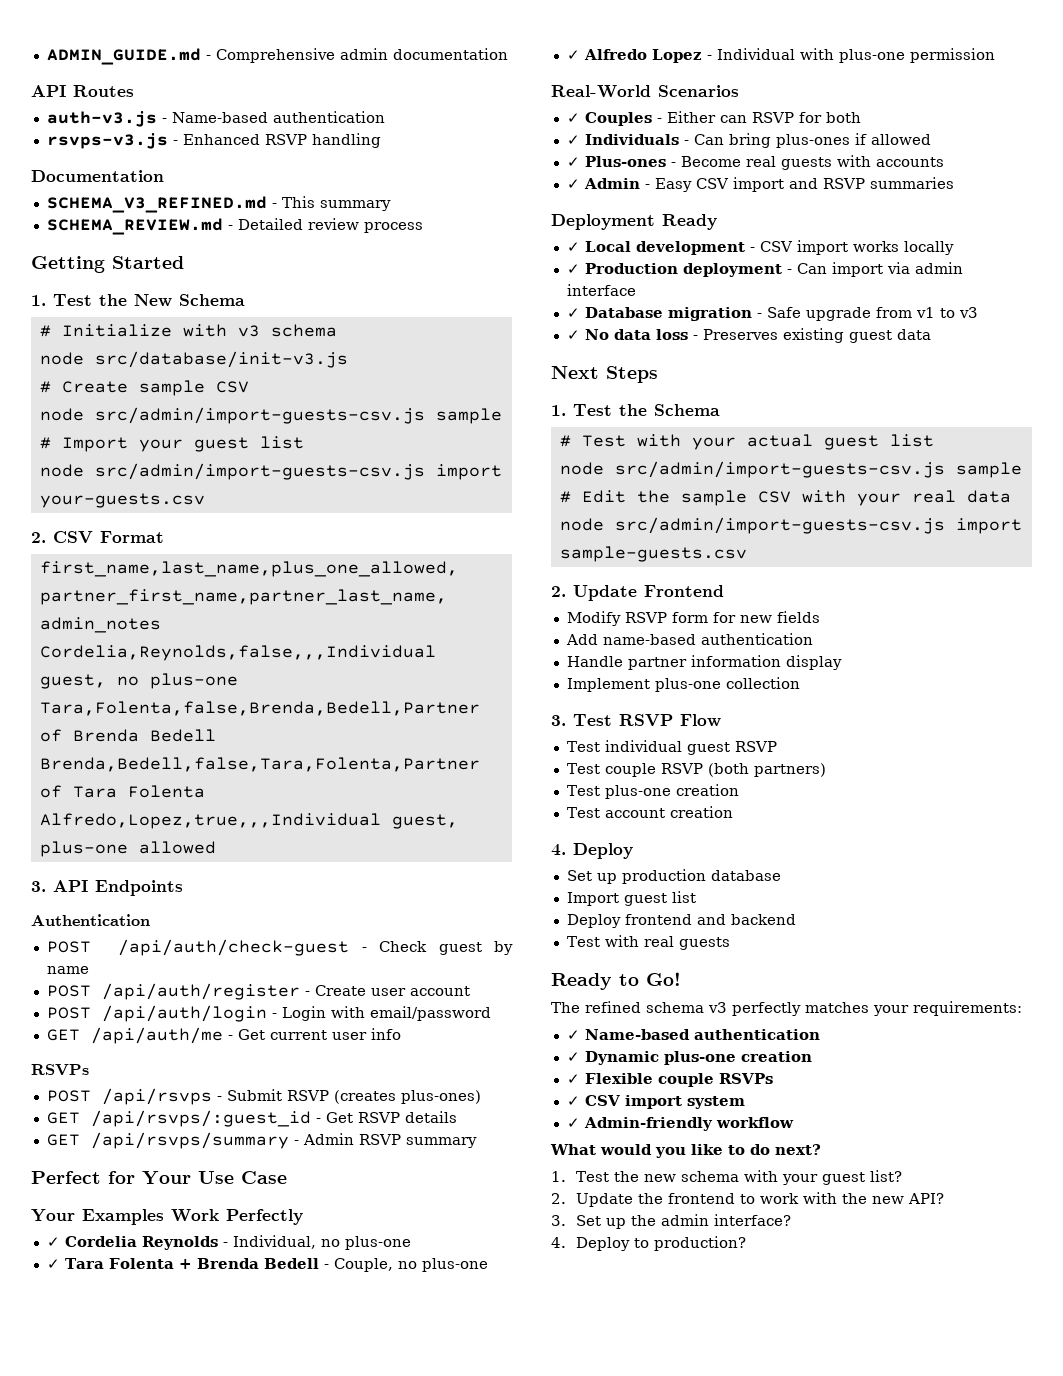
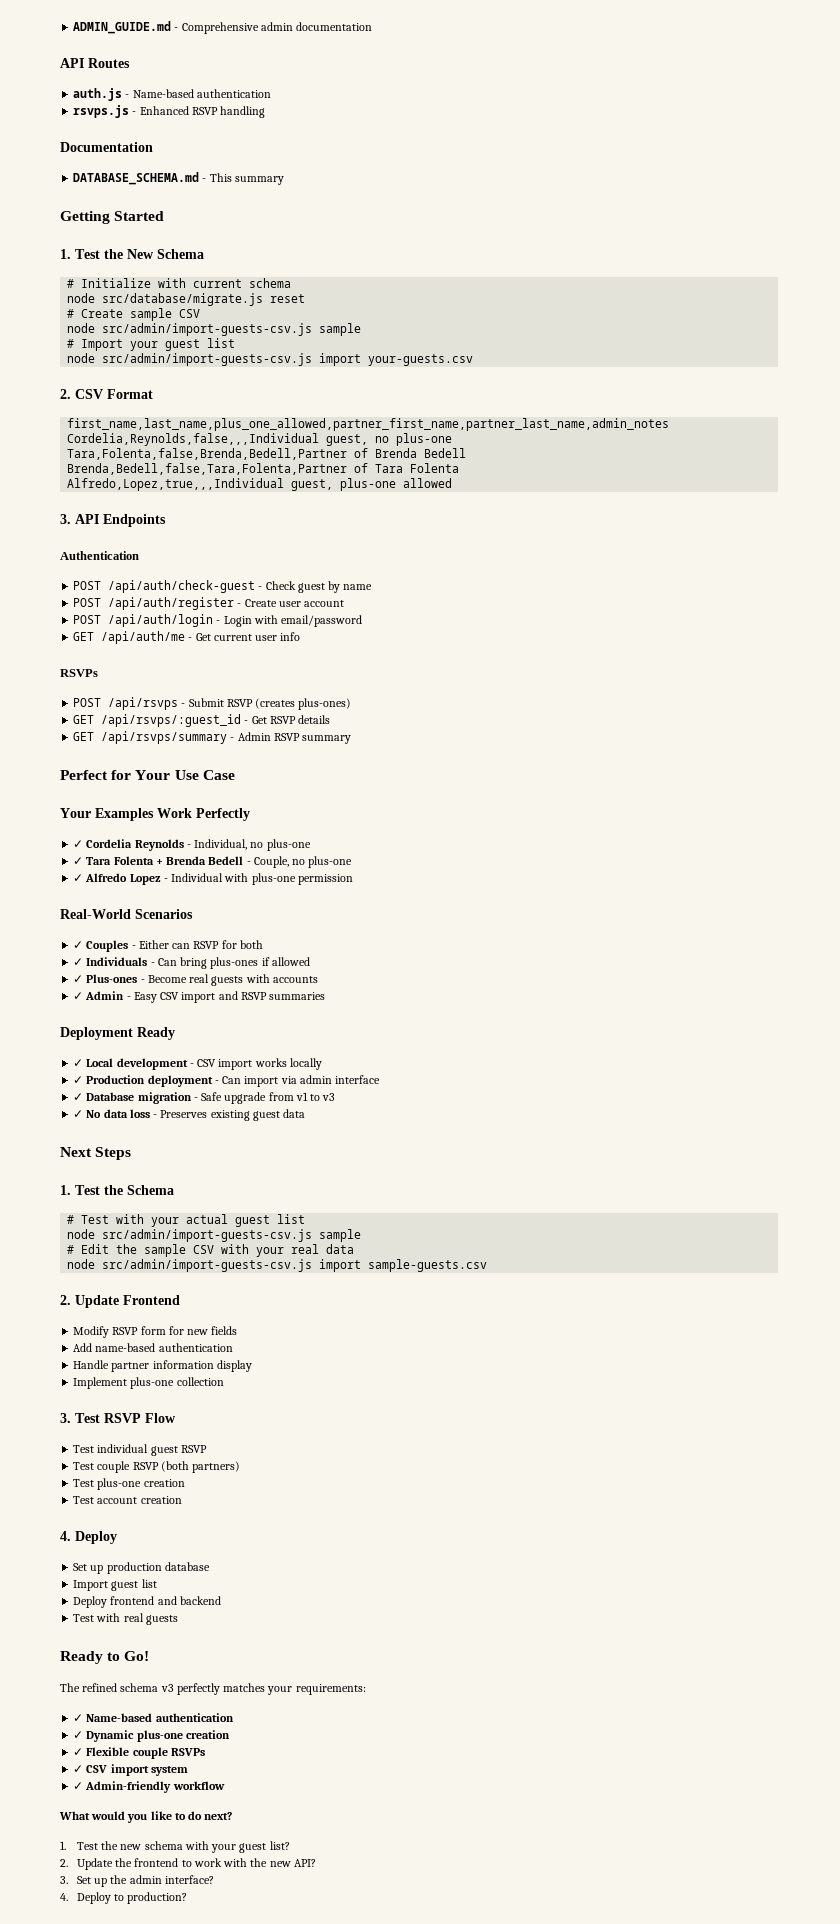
- auth-v3.js - Name-based authentication
+ auth.js - Name-based authentication
- rsvps-v3.js - Enhanced RSVP handling
+ rsvps.js - Enhanced RSVP handling
- SCHEMA_V3_REFINED.md - This summary
+ DATABASE_SCHEMA.md - This summary
- SCHEMA_REVIEW.md - Detailed review process
- # Initialize with v3 schema
+ # Initialize with current schema
- node src/database/init-v3.js
+ node src/database/migrate.js reset

